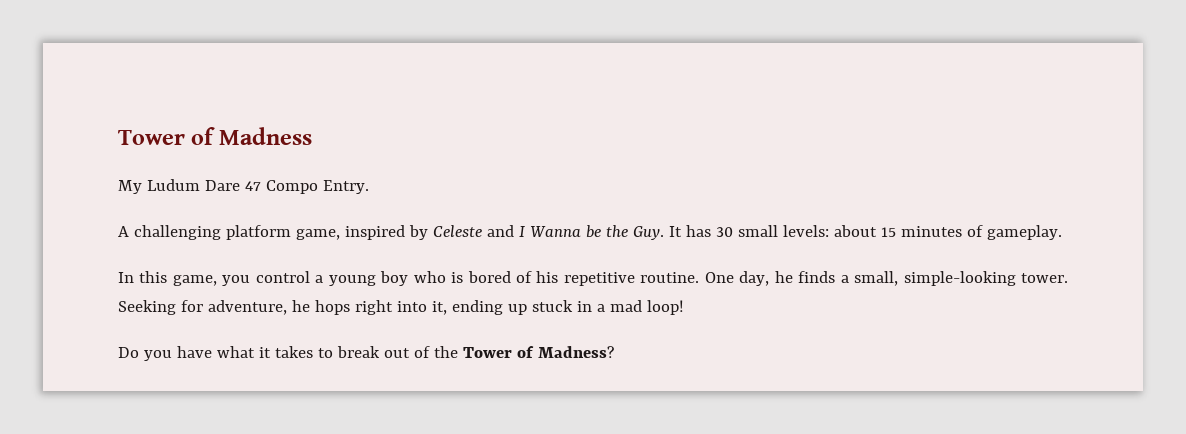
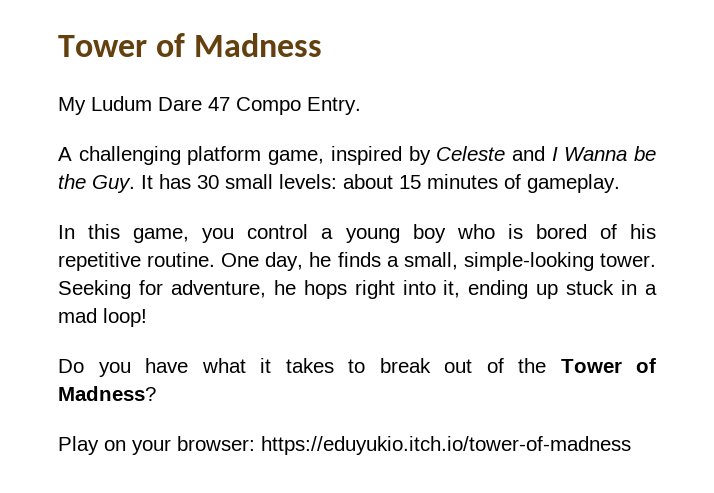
+ Play on your browser: https://eduyukio.itch.io/tower-of-madness

